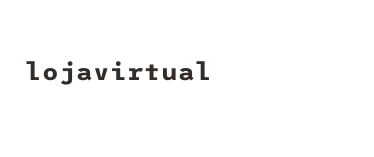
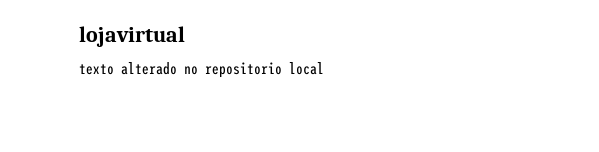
+ texto alterado no repositorio local

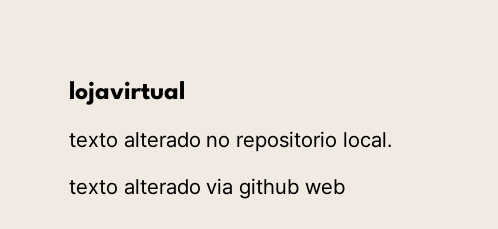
- texto alterado no repositorio local
+ texto alterado no repositorio local.
+ texto alterado via github web

